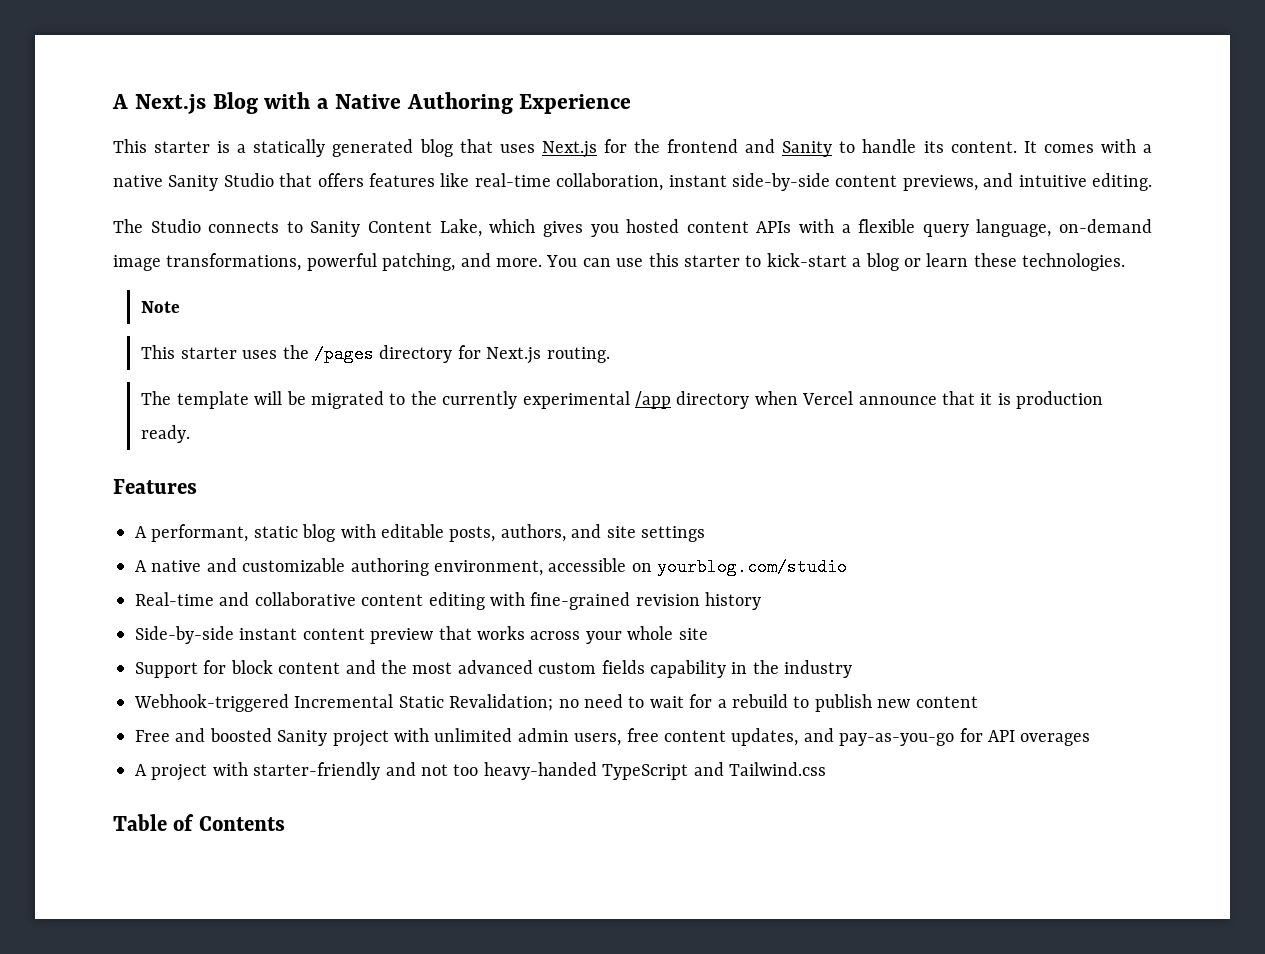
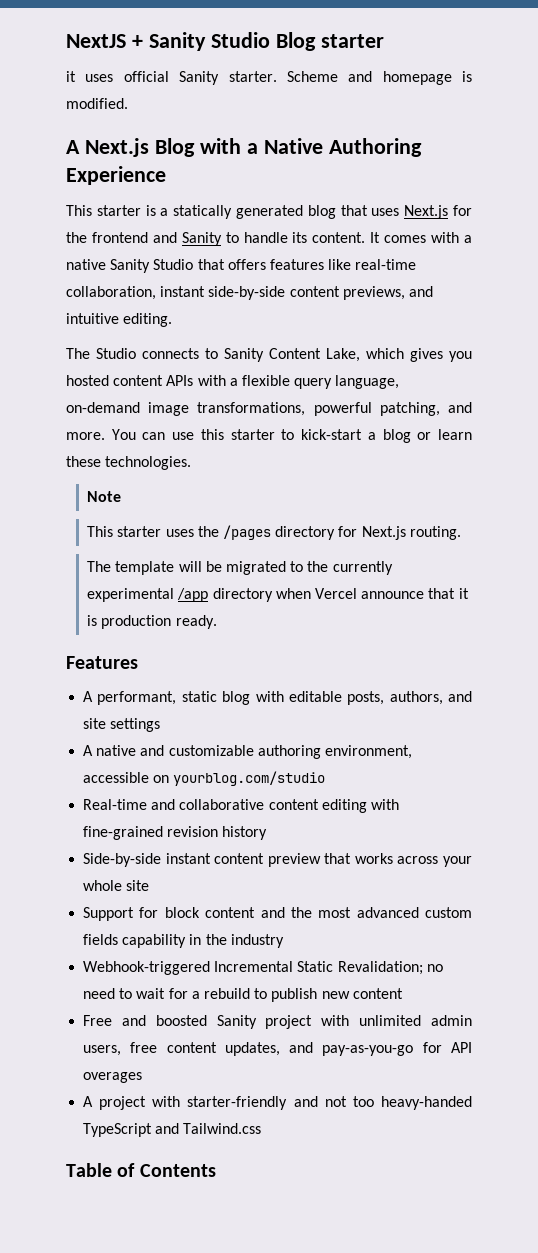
+ NextJS + Sanity Studio Blog starter
+ it uses official Sanity starter. Scheme and homepage is modified.

